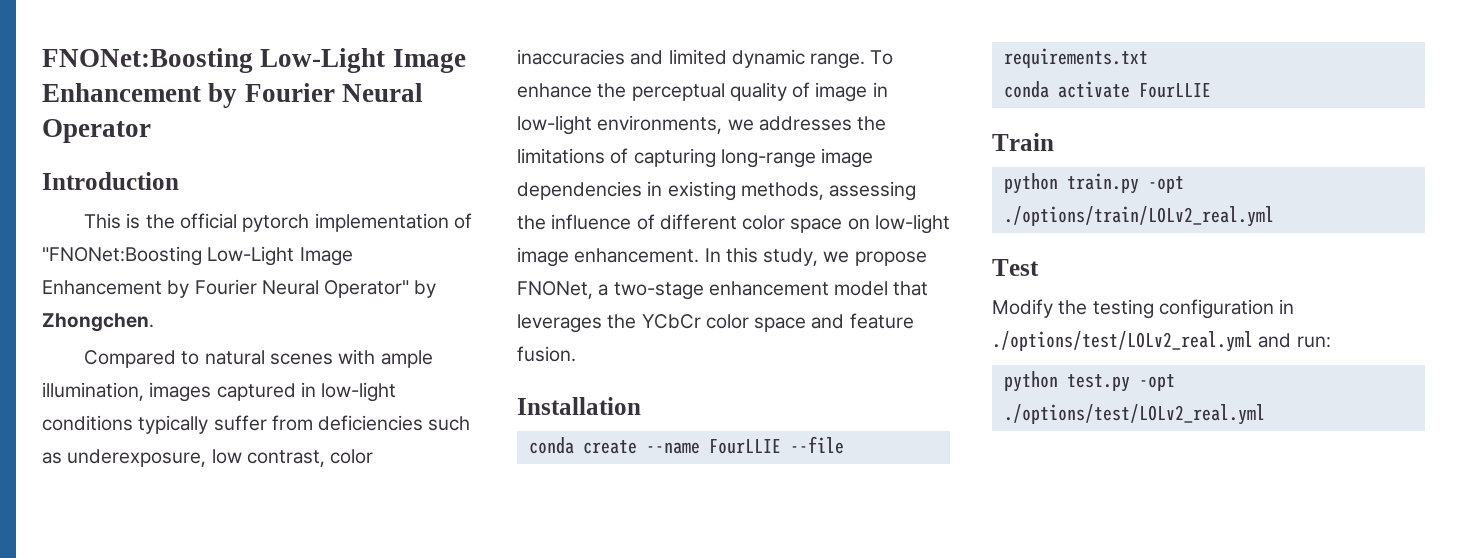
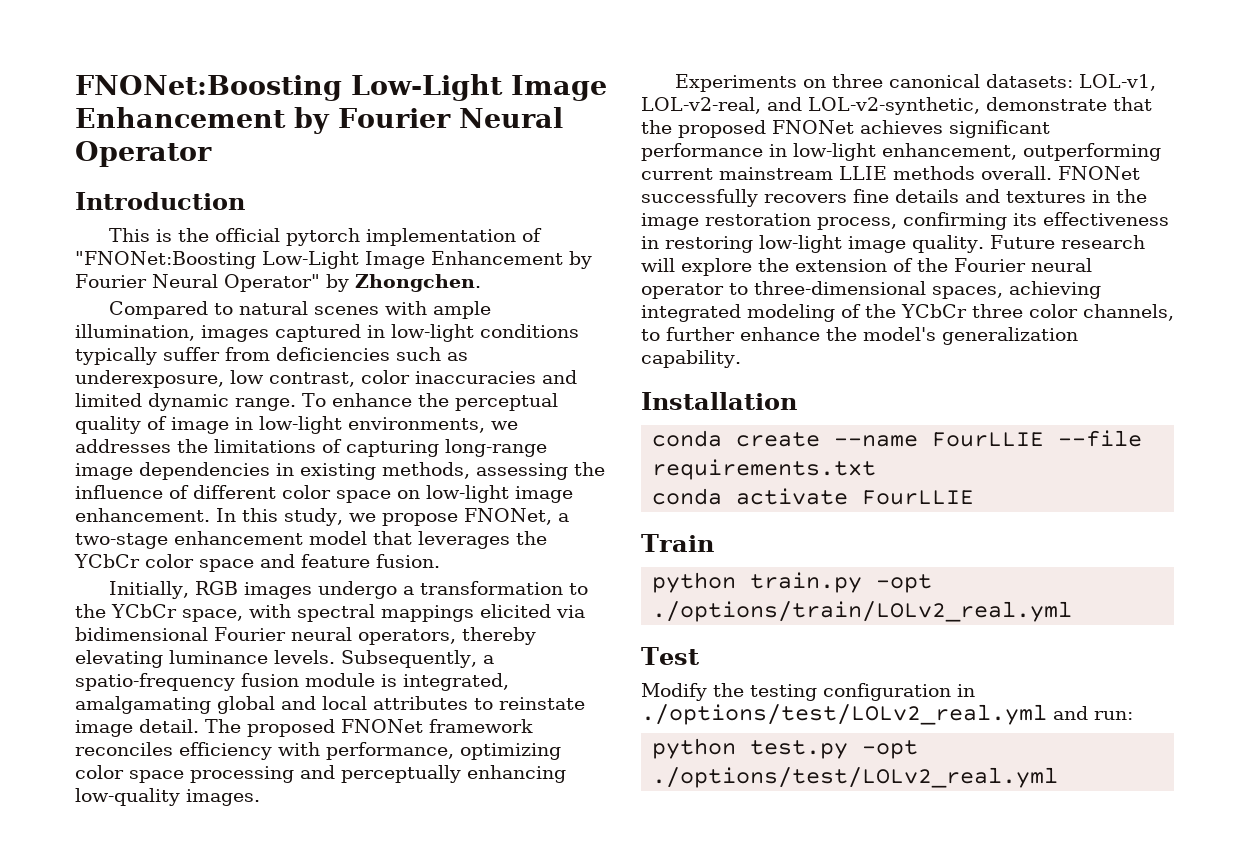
+ Initially, RGB images undergo a transformation to the YCbCr space, with spectral mappings elicited via bidimensional Fourier neural operators, thereby elevating luminance levels. Subsequently, a spatio-frequency fusion module is integrated, amalgamating global and local attributes to reinstate image detail. The proposed FNONet framework reconciles efficiency with performance, optimizing color space processing and perceptually enhancing low-quality images.
+ Experiments on three canonical datasets: LOL-v1, LOL-v2-real, and LOL-v2-synthetic, demonstrate that the proposed FNONet achieves significant performance in low-light enhancement, outperforming current mainstream LLIE methods overall. FNONet successfully recovers fine details and textures in the image restoration process, confirming its effectiveness in restoring low-light image quality. Future research will explore the extension of the Fourier neural operator to three-dimensional spaces, achieving integrated modeling of the YCbCr three color channels, to further enhance the model's generalization capability.

